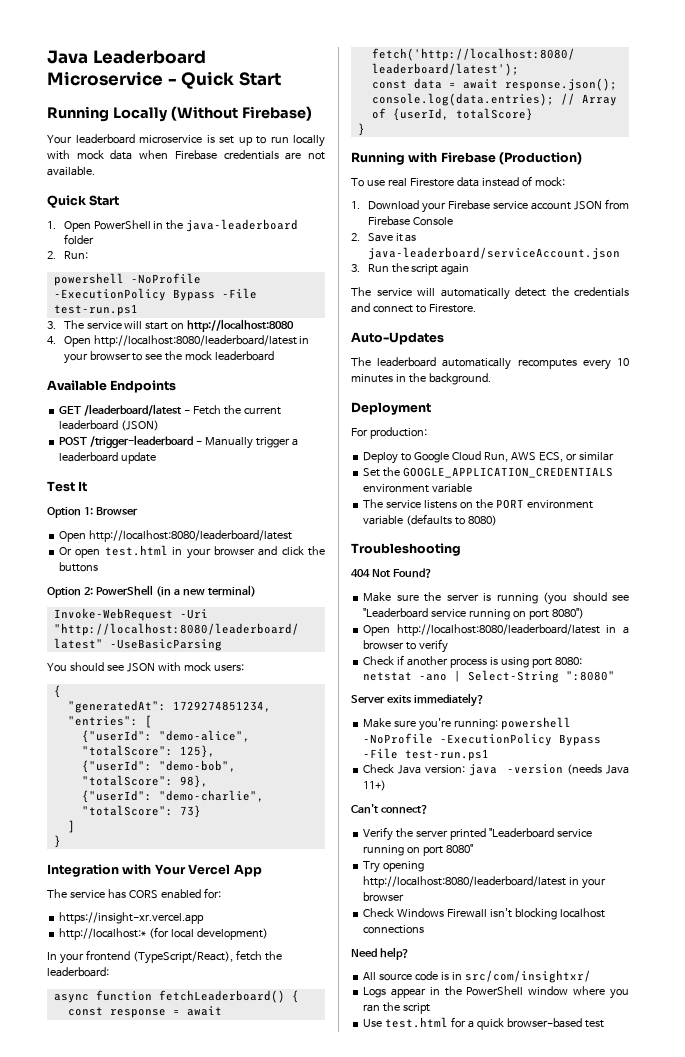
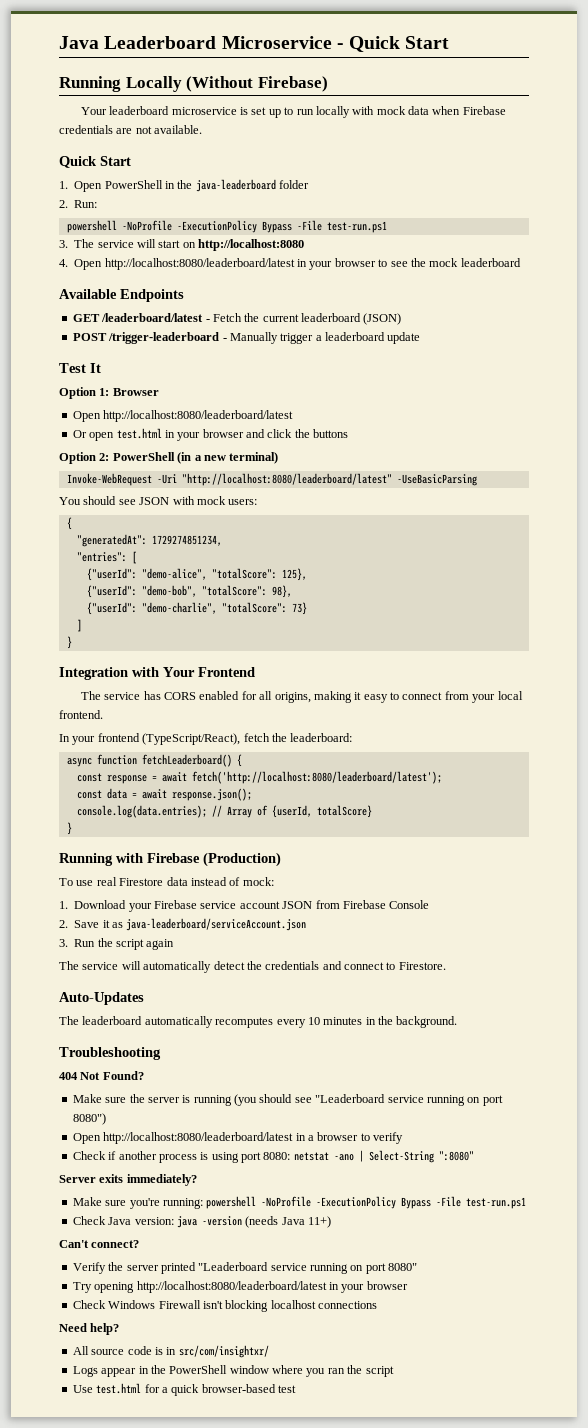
- Integration with Your Vercel App
+ Integration with Your Frontend
- The service has CORS enabled for:
- https://insight-xr.vercel.app
- http://localhost:* (for local development)
+ The service has CORS enabled for all origins, making it easy to connect from your local frontend.
- Deployment
- For production:
- Deploy to Google Cloud Run, AWS ECS, or similar
- Set the GOOGLE_APPLICATION_CREDENTIALS environment variable
- The service listens on the PORT environment variable (defaults to 8080)

